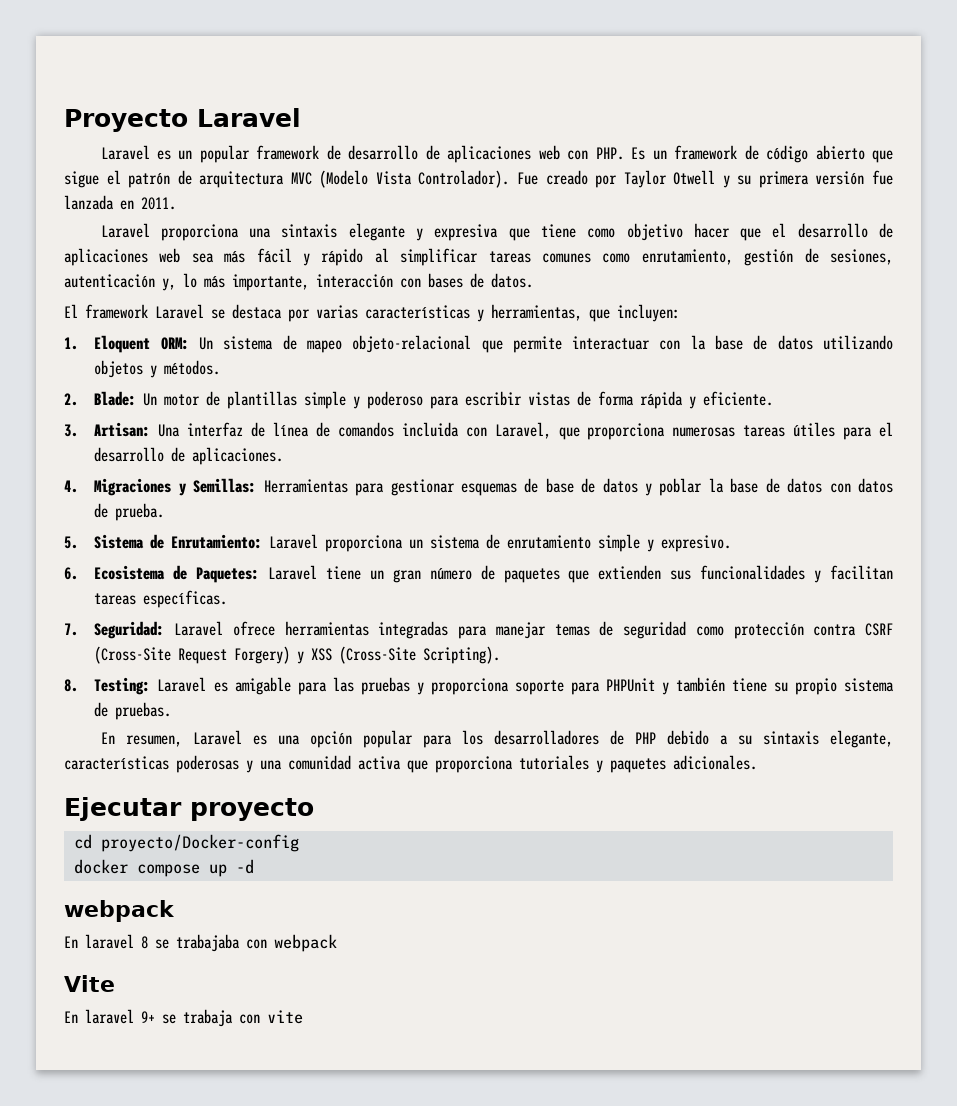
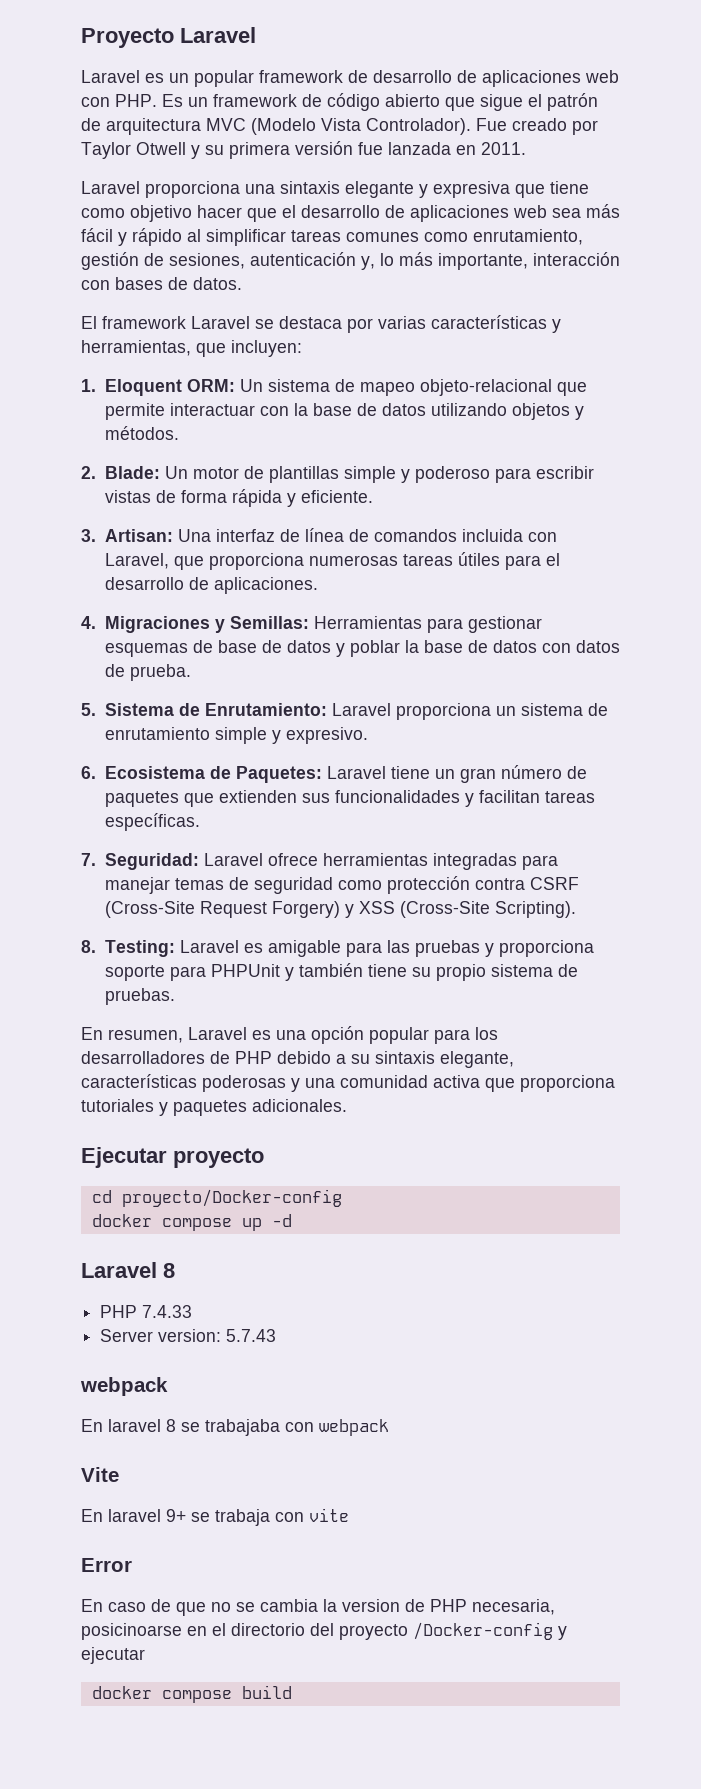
+ Laravel 8
+ PHP 7.4.33
+ Server version: 5.7.43
+ Error
+ En caso de que no se cambia la version de PHP necesaria, posicinoarse en el directorio del proyecto /Docker-config y ejecutar
+ docker compose build

